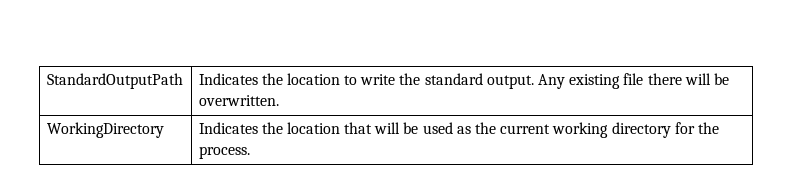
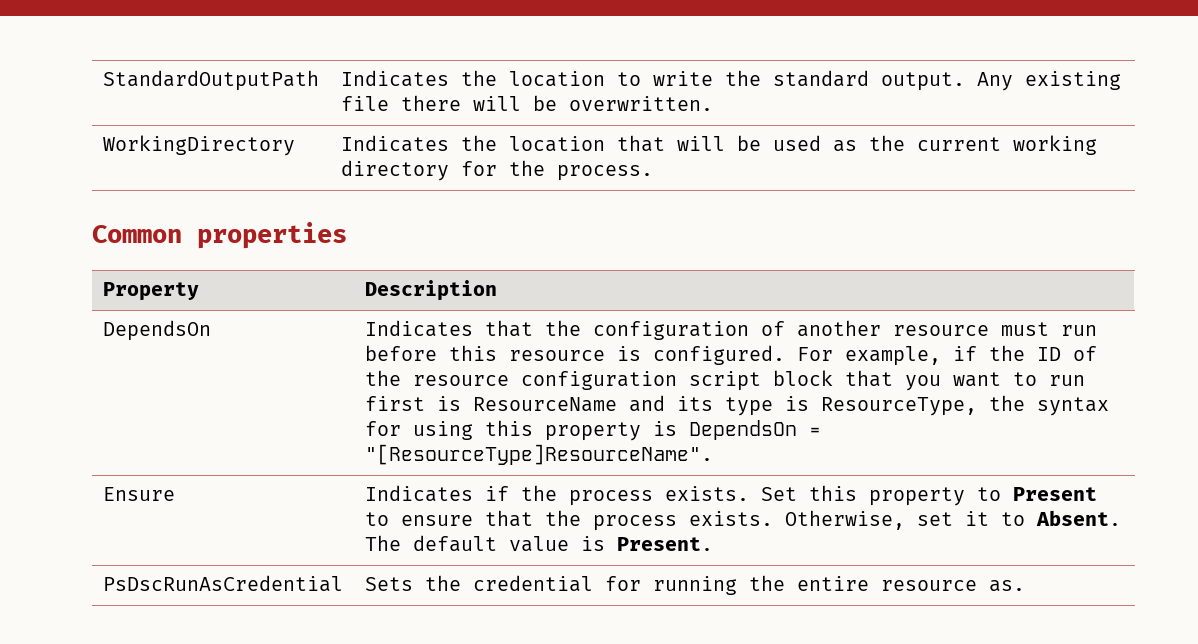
+ Common properties
+ Property | Description
+ DependsOn | Indicates that the configuration of another resource must run before this resource is configured. For example, if the ID of the resource configuration script block that you want to run first is ResourceName and its type is ResourceType, the syntax for using this property is DependsOn = "[ResourceType]ResourceName".
+ Ensure | Indicates if the process exists. Set this property to Present to ensure that the process exists. Otherwise, set it to Absent. The default value is Present.
+ PsDscRunAsCredential | Sets the credential for running the entire resource as.

